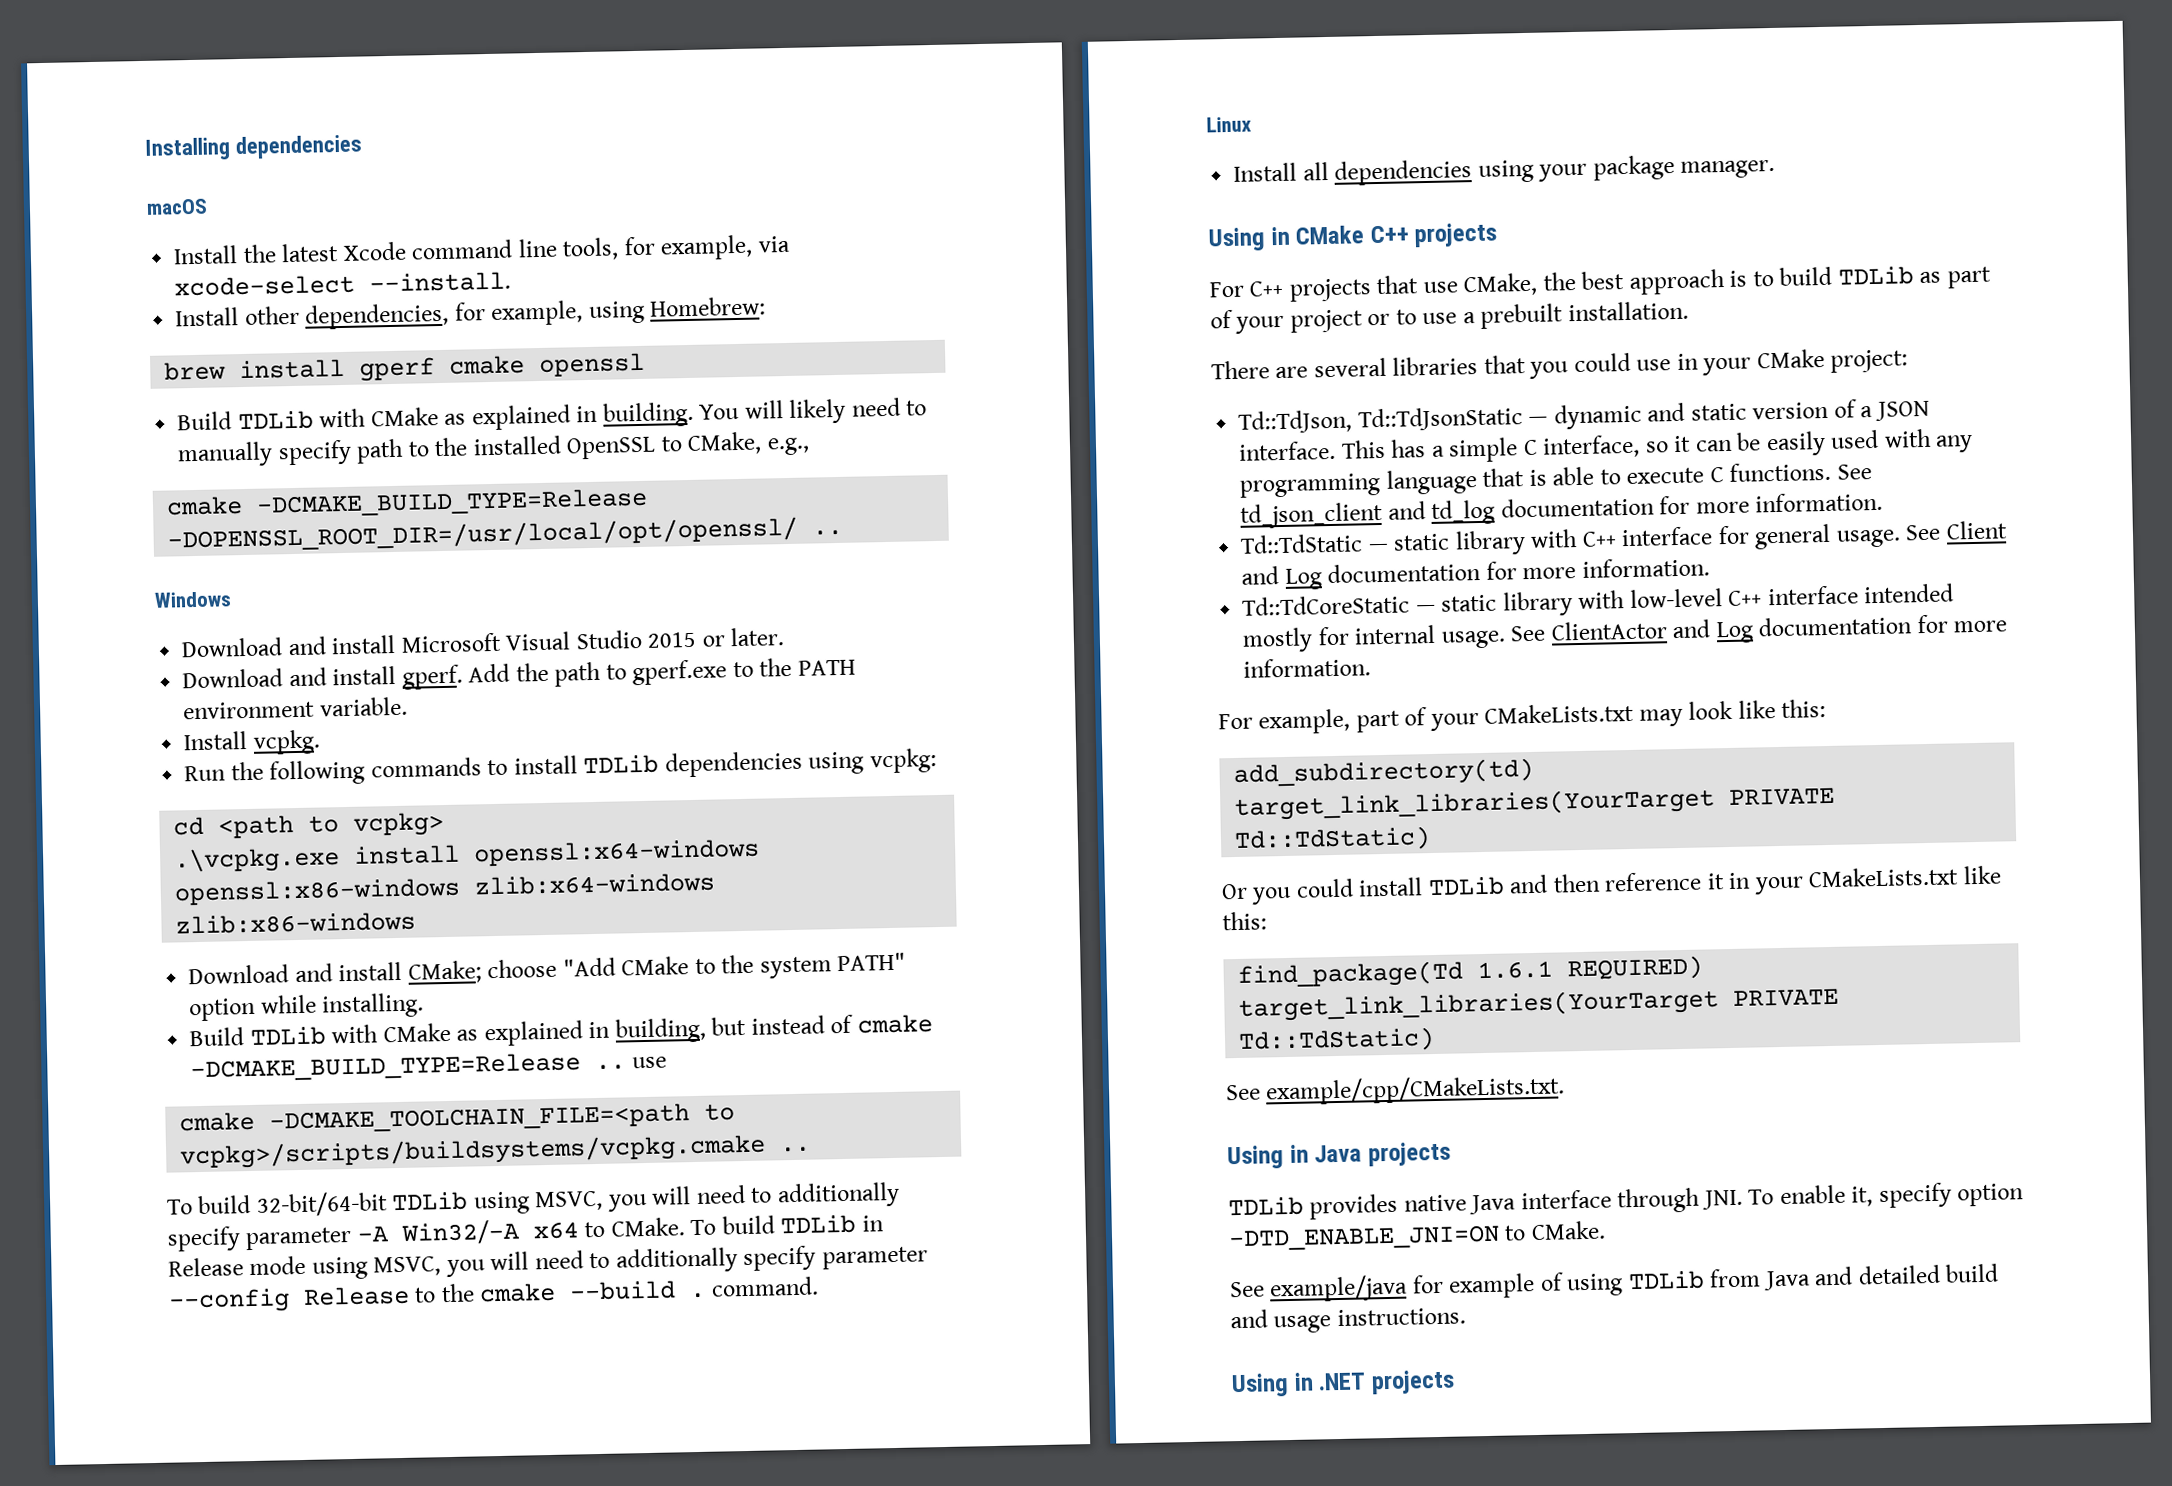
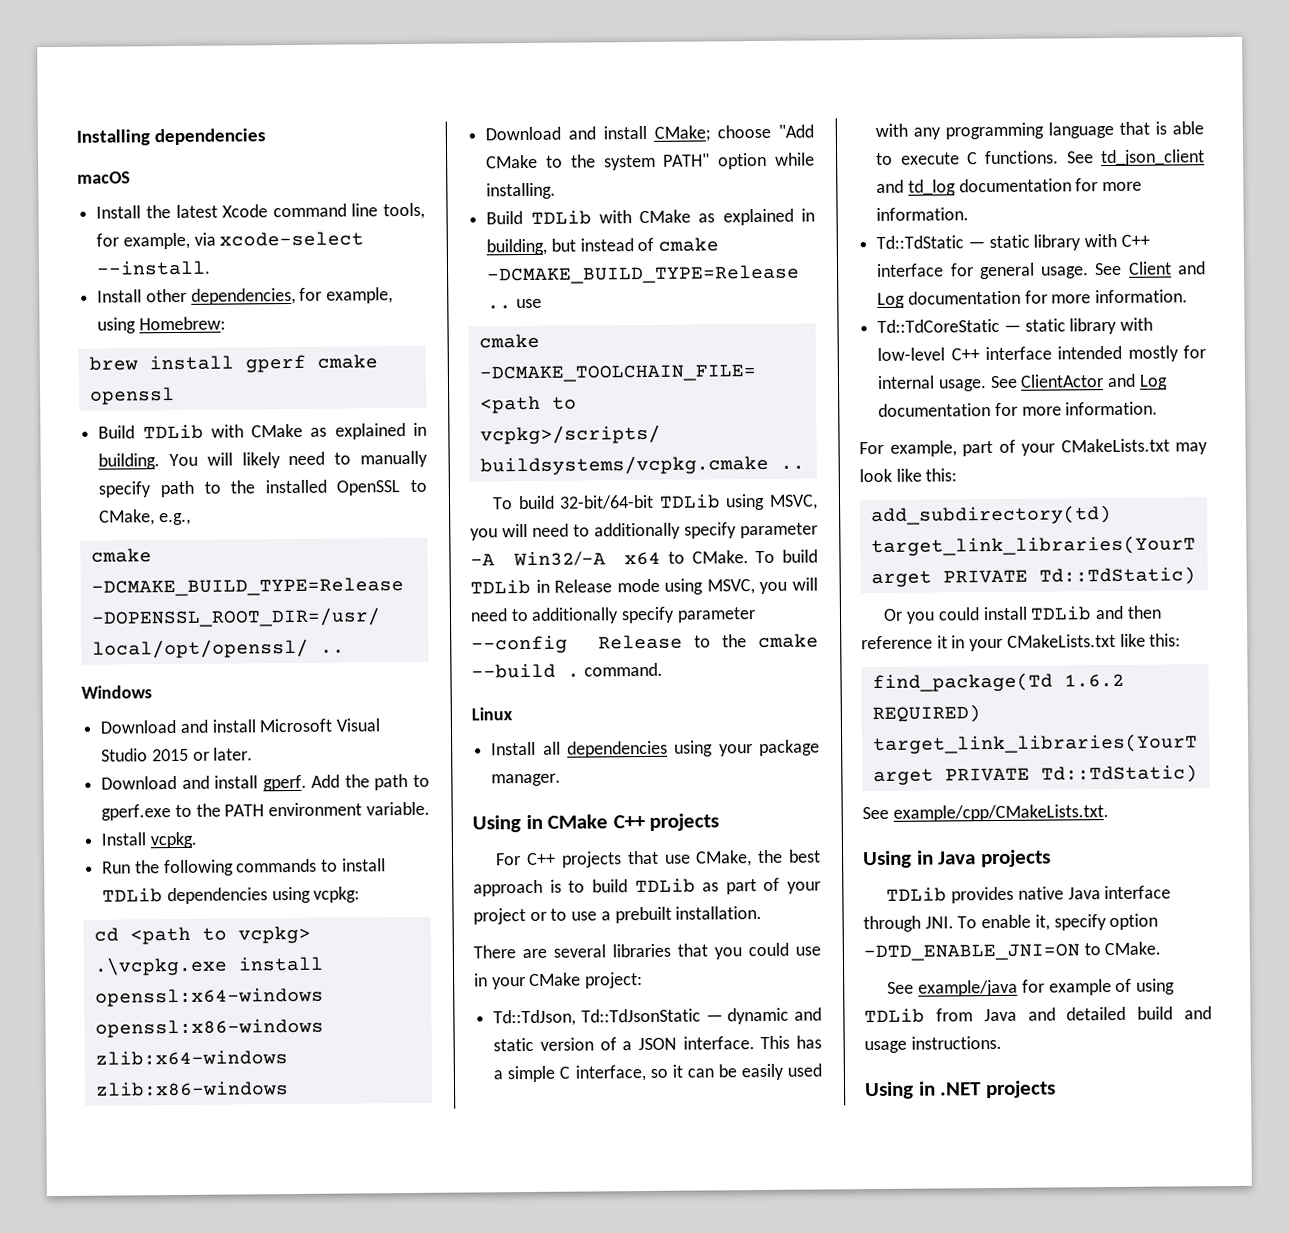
- find_package(Td 1.6.1 REQUIRED)
+ find_package(Td 1.6.2 REQUIRED)

